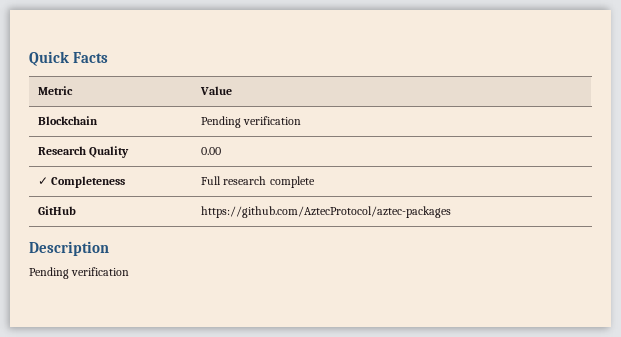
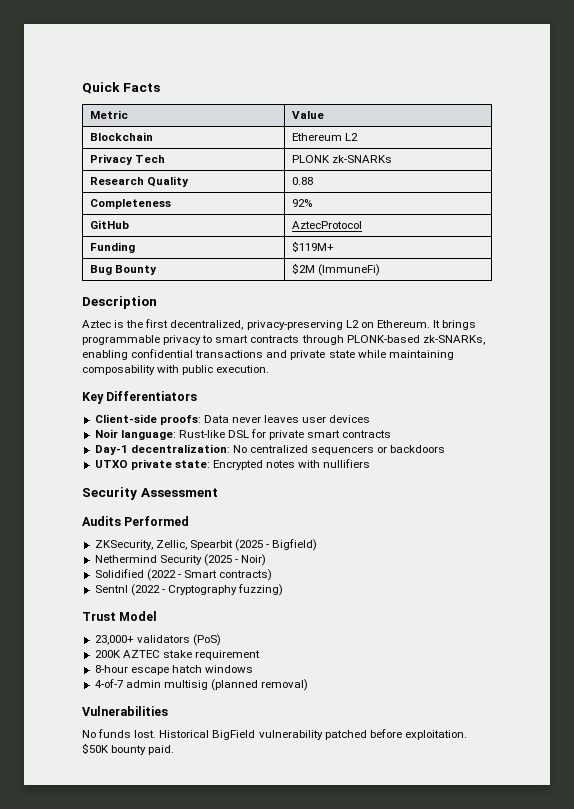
- Blockchain | Pending verification
+ Blockchain | Ethereum L2
+ Privacy Tech | PLONK zk-SNARKs
- Research Quality | 0.00
- ✓ Completeness | Full research complete
- GitHub | https://github.com/AztecProtocol/aztec-packages
+ Research Quality | 0.88
+ Completeness | 92%
+ GitHub | AztecProtocol
+ Funding | $119M+
+ Bug Bounty | $2M (ImmuneFi)
  Description
- Pending verification
+ Aztec is the first decentralized, privacy-preserving L2 on Ethereum. It brings programmable privacy to smart contracts through PLONK-based zk-SNARKs, enabling confidential transactions and private state while maintaining composability with public execution.
+ Key Differentiators
+ Client-side proofs: Data never leaves user devices
+ Noir language: Rust-like DSL for private smart contracts
+ Day-1 decentralization: No centralized sequencers or backdoors
+ UTXO private state: Encrypted notes with nullifiers
+ Security Assessment
+ Audits Performed
+ ZKSecurity, Zellic, Spearbit (2025 - Bigfield)
+ Nethermind Security (2025 - Noir)
+ Solidified (2022 - Smart contracts)
+ Sentnl (2022 - Cryptography fuzzing)
+ Trust Model
+ 23,000+ validators (PoS)
+ 200K AZTEC stake requirement
+ 8-hour escape hatch windows
+ 4-of-7 admin multisig (planned removal)
+ Vulnerabilities
+ No funds lost. Historical BigField vulnerability patched before exploitation. $50K bounty paid.

